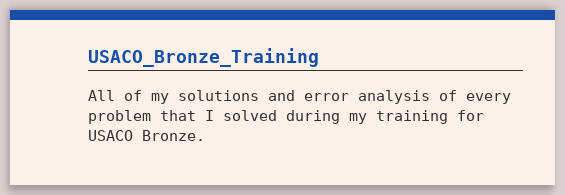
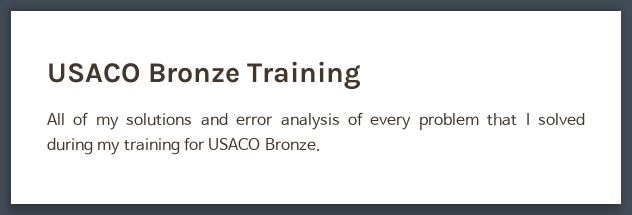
- USACO_Bronze_Training
+ USACO Bronze Training

